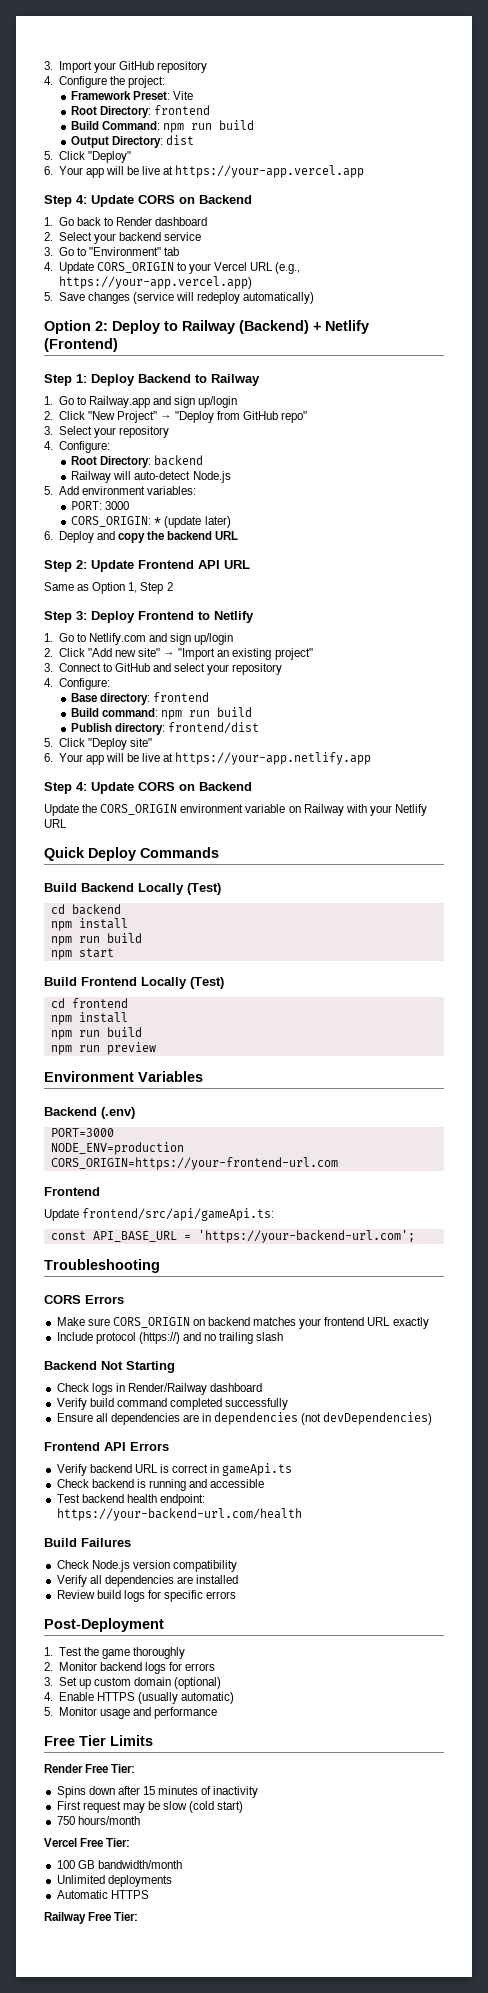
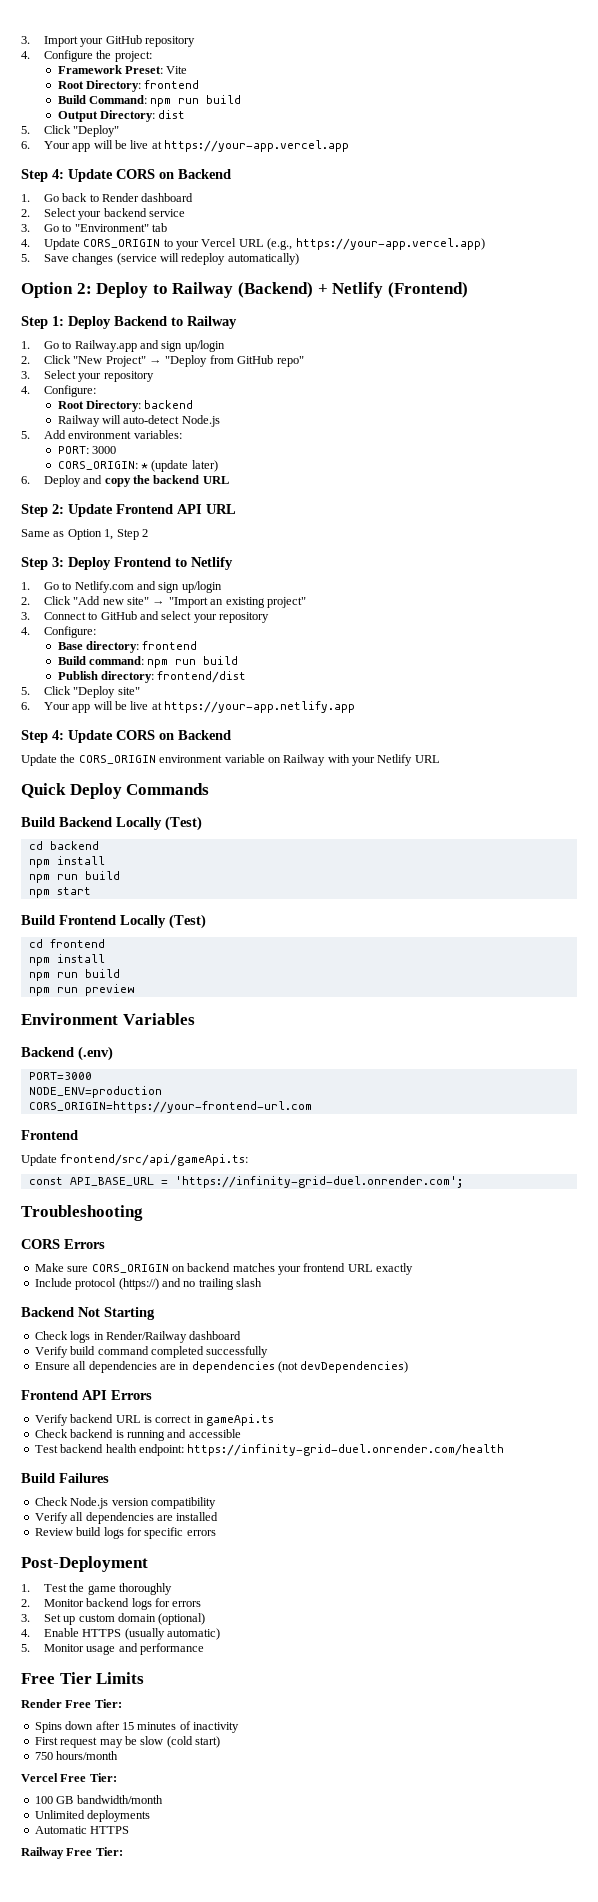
- const API_BASE_URL = 'https://your-backend-url.com';
+ const API_BASE_URL = 'https://infinity-grid-duel.onrender.com';
- Test backend health endpoint: https://your-backend-url.com/health
+ Test backend health endpoint: https://infinity-grid-duel.onrender.com/health

